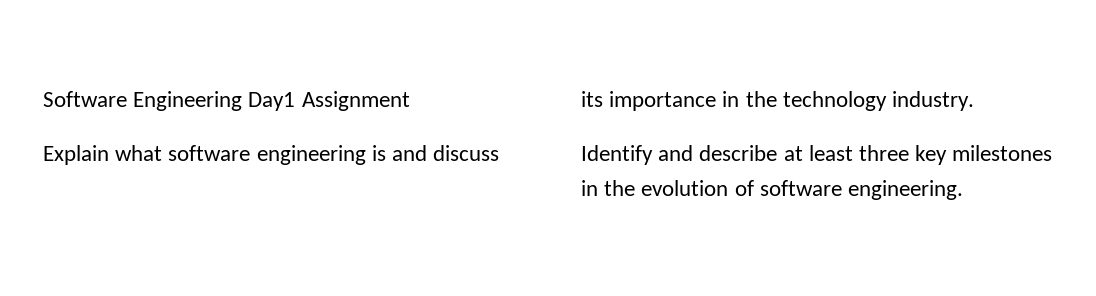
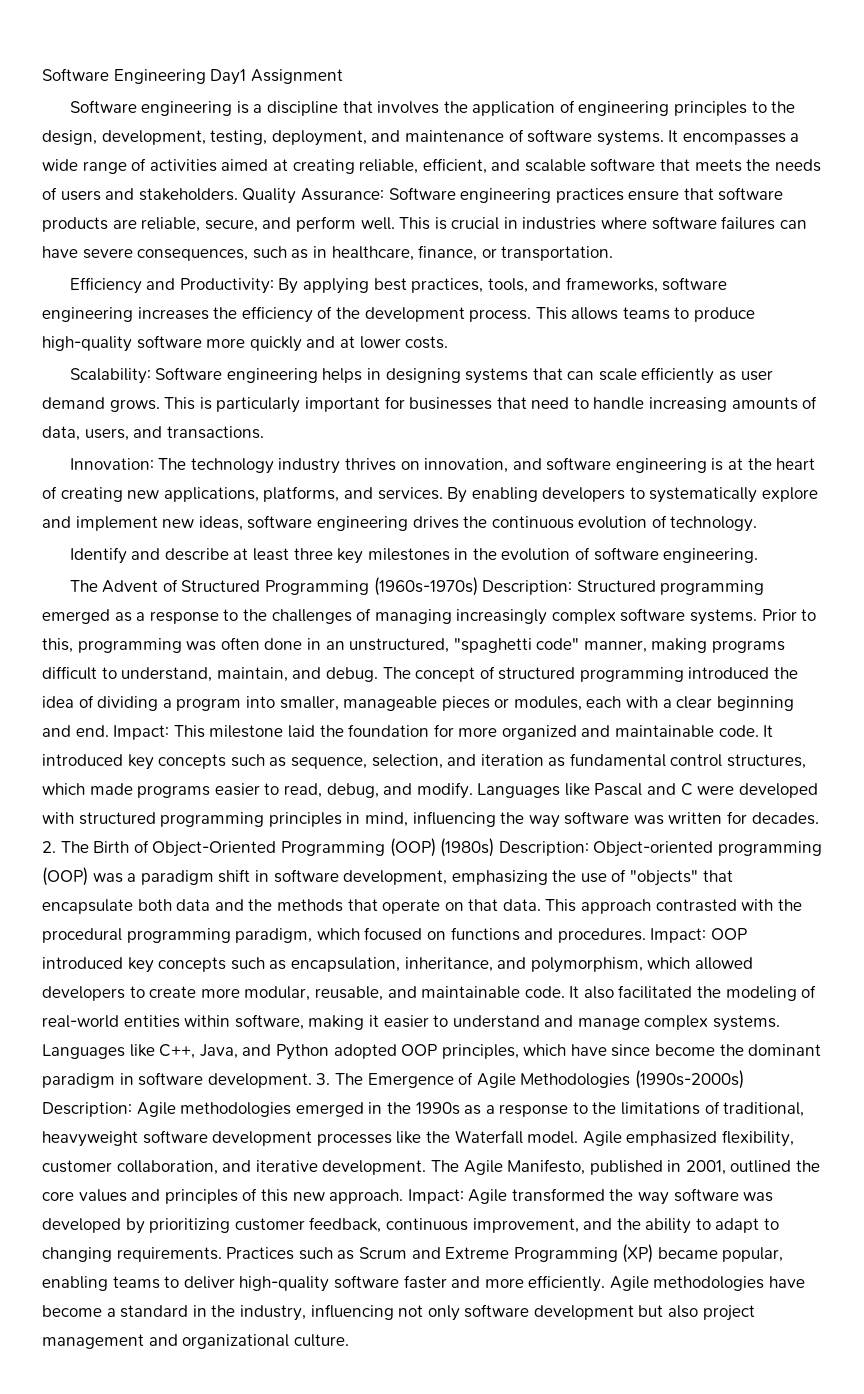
- Explain what software engineering is and discuss its importance in the technology industry.
+ Software engineering is a discipline that involves the application of engineering principles to the design, development, testing, deployment, and maintenance of software systems. It encompasses a wide range of activities aimed at creating reliable, efficient, and scalable software that meets the needs of users and stakeholders. Quality Assurance: Software engineering practices ensure that software products are reliable, secure, and perform well. This is crucial in industries where software failures can have severe consequences, such as in healthcare, finance, or transportation.
+ Efficiency and Productivity: By applying best practices, tools, and frameworks, software engineering increases the efficiency of the development process. This allows teams to produce high-quality software more quickly and at lower costs.
+ Scalability: Software engineering helps in designing systems that can scale efficiently as user demand grows. This is particularly important for businesses that need to handle increasing amounts of data, users, and transactions.
+ Innovation: The technology industry thrives on innovation, and software engineering is at the heart of creating new applications, platforms, and services. By enabling developers to systematically explore and implement new ideas, software engineering drives the continuous evolution of technology.
+ The Advent of Structured Programming (1960s-1970s) Description: Structured programming emerged as a response to the challenges of managing increasingly complex software systems. Prior to this, programming was often done in an unstructured, "spaghetti code" manner, making programs difficult to understand, maintain, and debug. The concept of structured programming introduced the idea of dividing a program into smaller, manageable pieces or modules, each with a clear beginning and end. Impact: This milestone laid the foundation for more organized and maintainable code. It introduced key concepts such as sequence, selection, and iteration as fundamental control structures, which made programs easier to read, debug, and modify. Languages like Pascal and C were developed with structured programming principles in mind, influencing the way software was written for decades. 2. The Birth of Object-Oriented Programming (OOP) (1980s) Description: Object-oriented programming (OOP) was a paradigm shift in software development, emphasizing the use of "objects" that encapsulate both data and the methods that operate on that data. This approach contrasted with the procedural programming paradigm, which focused on functions and procedures. Impact: OOP introduced key concepts such as encapsulation, inheritance, and polymorphism, which allowed developers to create more modular, reusable, and maintainable code. It also facilitated the modeling of real-world entities within software, making it easier to understand and manage complex systems. Languages like C++, Java, and Python adopted OOP principles, which have since become the dominant paradigm in software development. 3. The Emergence of Agile Methodologies (1990s-2000s) Description: Agile methodologies emerged in the 1990s as a response to the limitations of traditional, heavyweight software development processes like the Waterfall model. Agile emphasized flexibility, customer collaboration, and iterative development. The Agile Manifesto, published in 2001, outlined the core values and principles of this new approach. Impact: Agile transformed the way software was developed by prioritizing customer feedback, continuous improvement, and the ability to adapt to changing requirements. Practices such as Scrum and Extreme Programming (XP) became popular, enabling teams to deliver high-quality software faster and more efficiently. Agile methodologies have become a standard in the industry, influencing not only software development but also project management and organizational culture.

